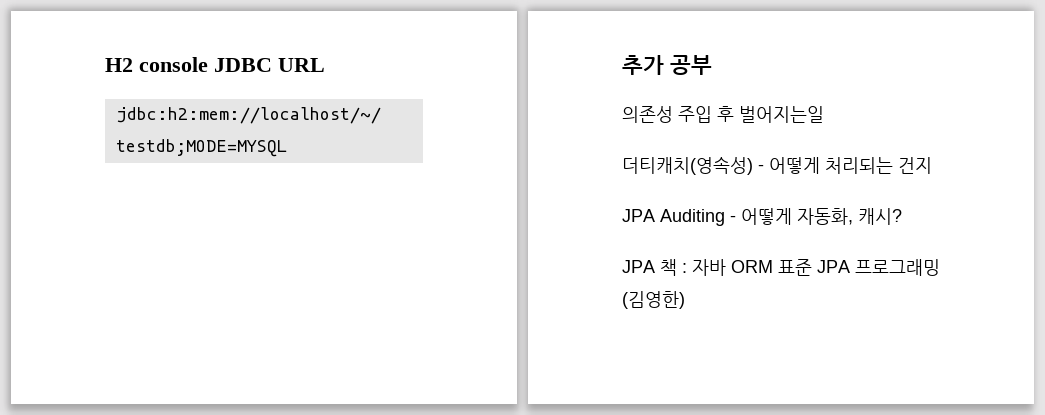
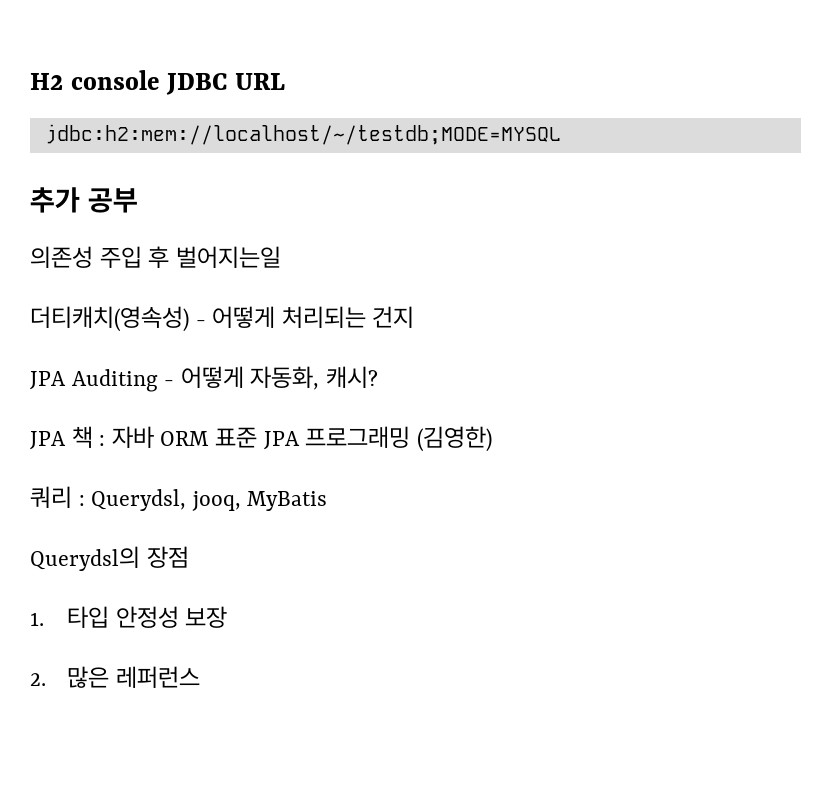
+ 쿼리 : Querydsl, jooq, MyBatis
+ Querydsl의 장점
+ 1. 타입 안정성 보장
+ 2. 많은 레퍼런스

